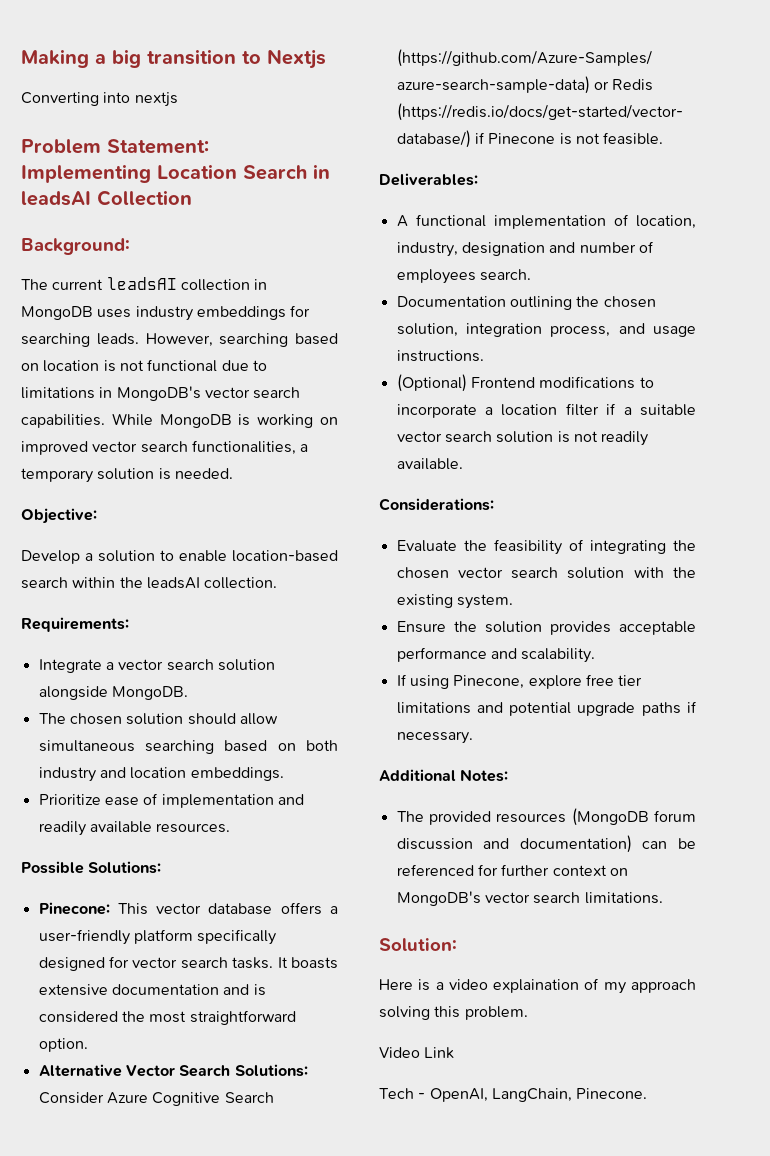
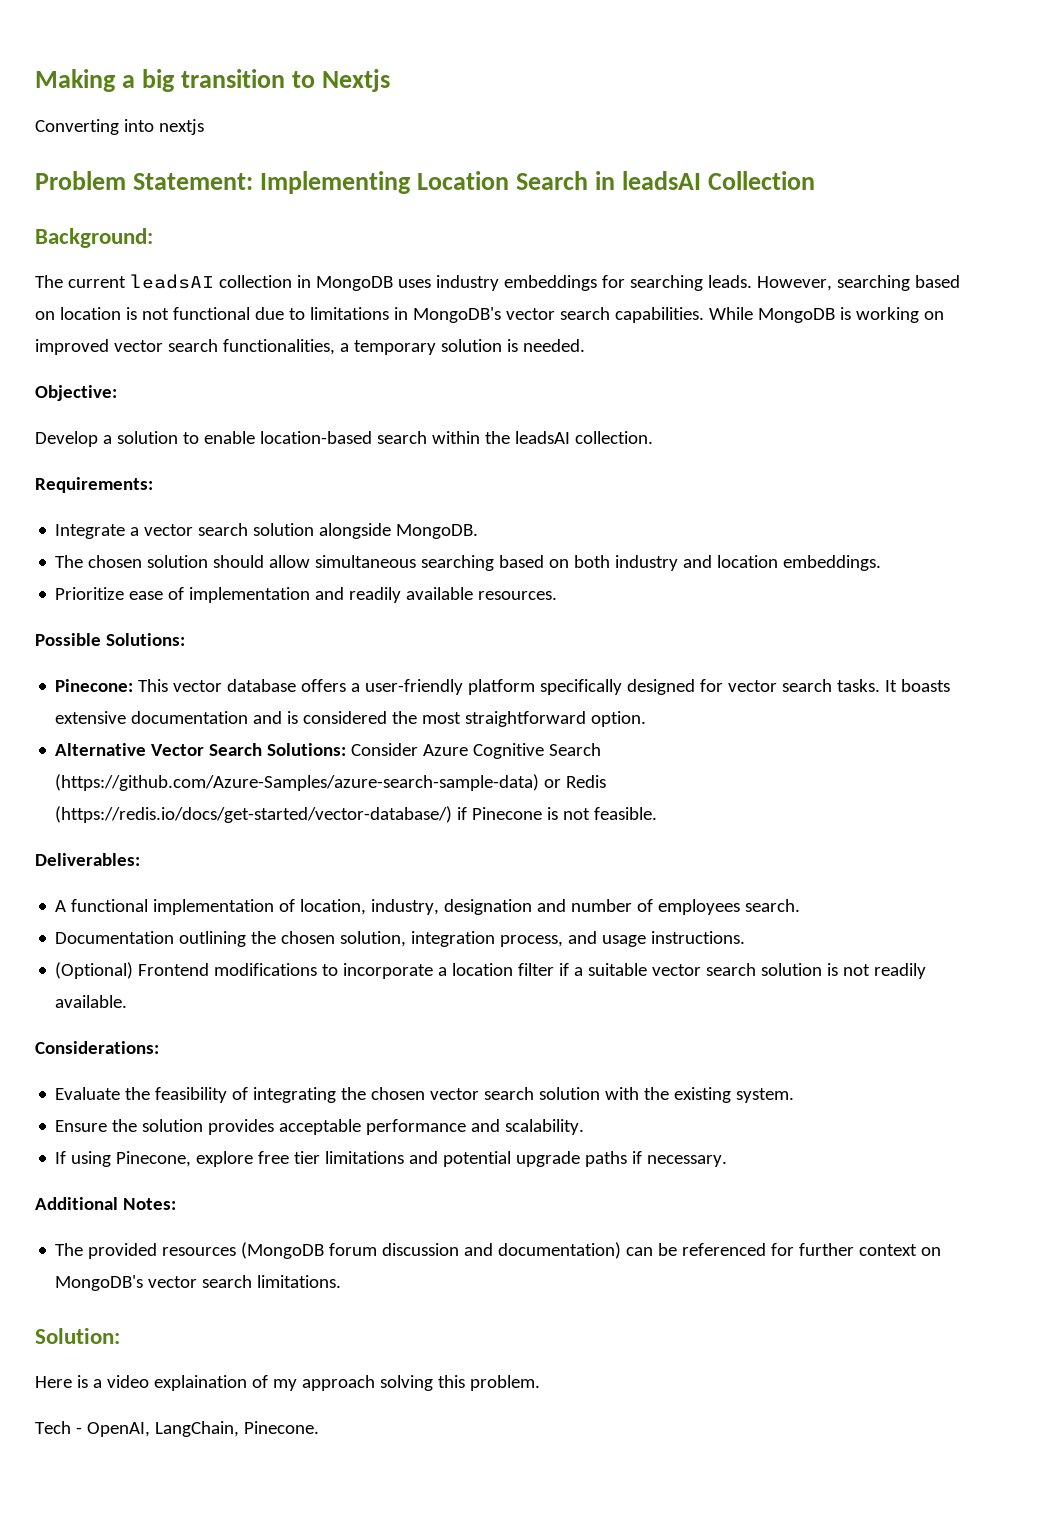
- Video Link

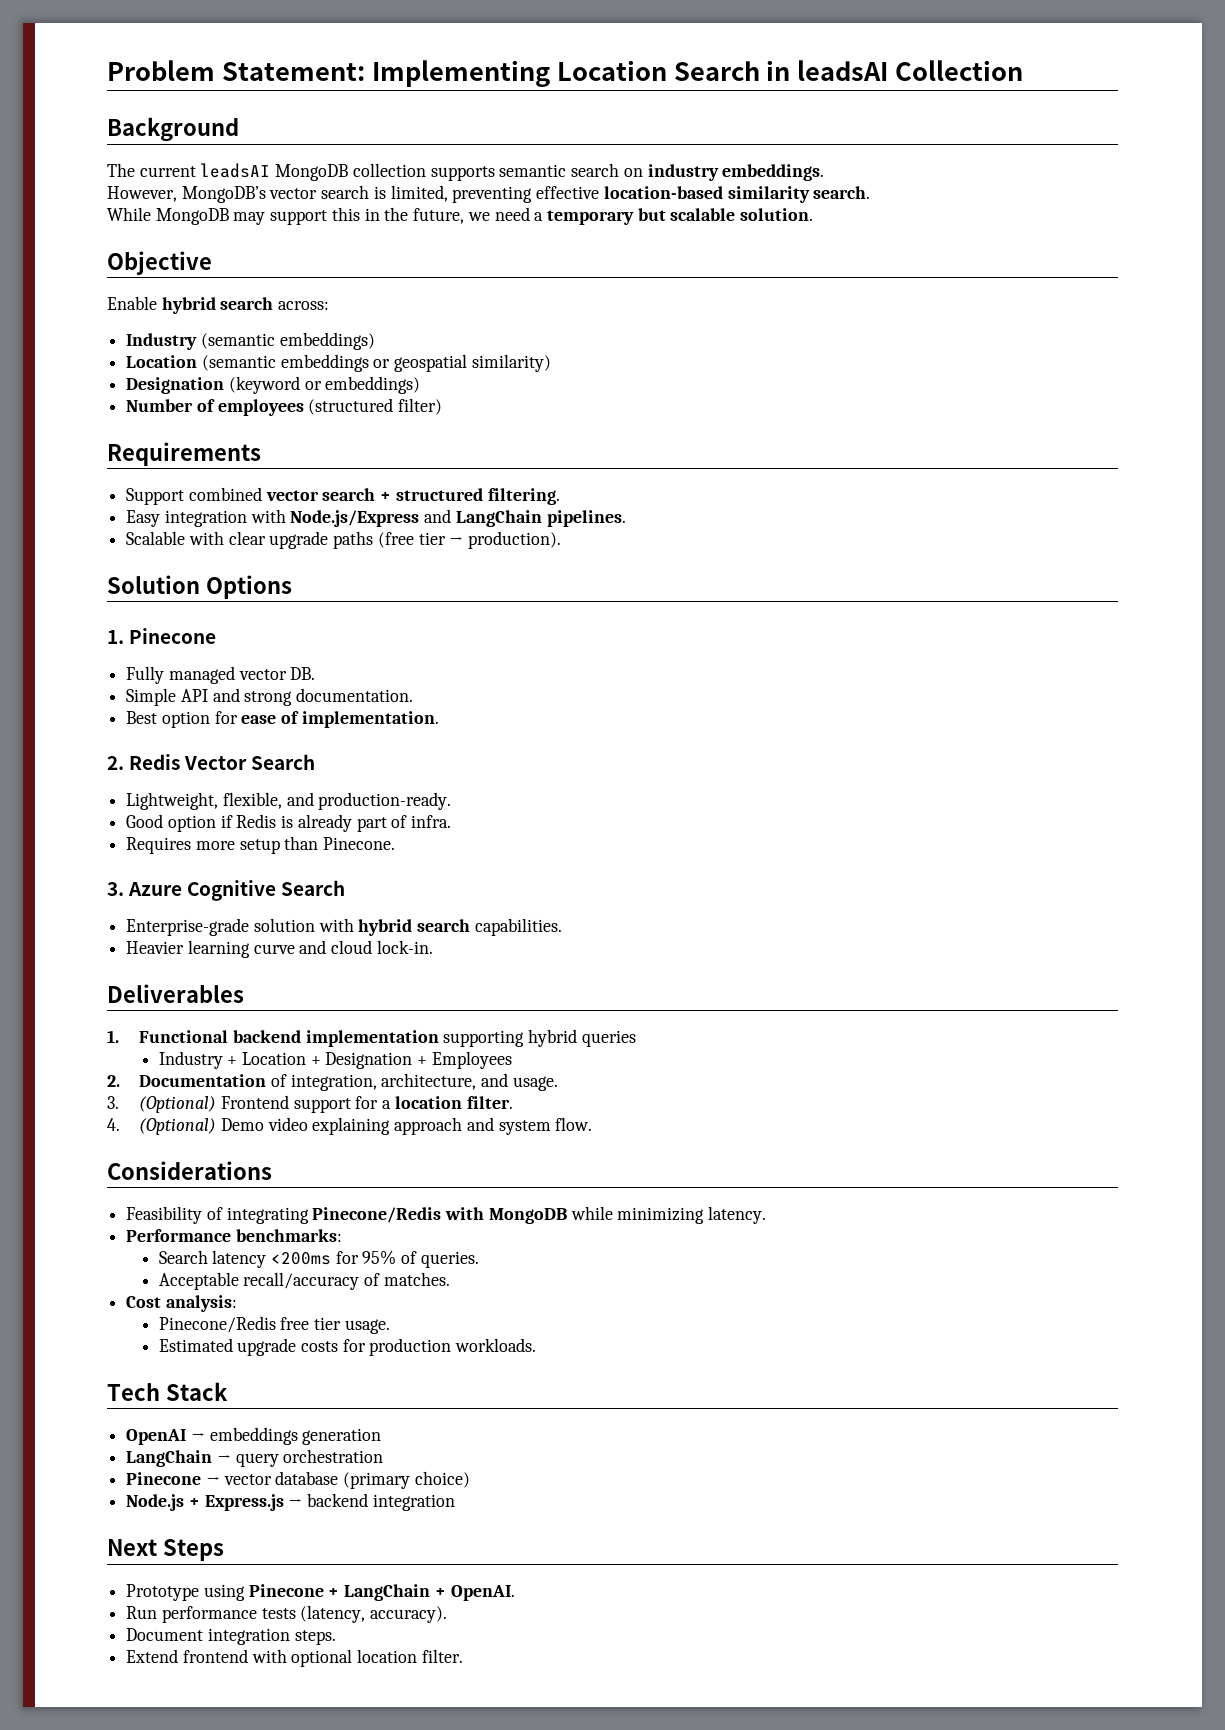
- Making a big transition to Nextjs
- Converting into nextjs
- Background:
+ Background
- The current leadsAI collection in MongoDB uses industry embeddings for searching leads. However, searching based on location is not functional due to limitations in MongoDB's vector search capabilities. While MongoDB is working on improved vector search functionalities, a temporary solution is needed.
- Objective:
- Develop a solution to enable location-based search within the leadsAI collection.
- Requirements:
- Integrate a vector search solution alongside MongoDB.
- The chosen solution should allow simultaneous searching based on both industry and location embeddings.
- Prioritize ease of implementation and readily available resources.
- Possible Solutions:
- Pinecone: This vector database offers a user-friendly platform specifically designed for vector search tasks. It boasts extensive documentation and is considered the most straightforward option.
- Alternative Vector Search Solutions: Consider Azure Cognitive Search (https://github.com/Azure-Samples/azure-search-sample-data) or Redis (https://redis.io/docs/get-started/vector-database/) if Pinecone is not feasible.
- Deliverables:
- A functional implementation of location, industry, designation and number of employees search.
- Documentation outlining the chosen solution, integration process, and usage instructions.
- (Optional) Frontend modifications to incorporate a location filter if a suitable vector search solution is not readily available.
- Considerations:
- Evaluate the feasibility of integrating the chosen vector search solution with the existing system.
- Ensure the solution provides acceptable performance and scalability.
- If using Pinecone, explore free tier limitations and potential upgrade paths if necessary.
- Additional Notes:
- The provided resources (MongoDB forum discussion and documentation) can be referenced for further context on MongoDB's vector search limitations.
- Solution:
- Here is a video explaination of my approach solving this problem.
- Tech - OpenAI, LangChain, Pinecone.
+ The current leadsAI MongoDB collection supports semantic search on industry embeddings.
+ However, MongoDB’s vector search is limited, preventing effective location-based similarity search.
+ While MongoDB may support this in the future, we need a temporary but scalable solution.
+ Objective
+ Enable hybrid search across:
+ Industry (semantic embeddings)
+ Location (semantic embeddings or geospatial similarity)
+ Designation (keyword or embeddings)
+ Number of employees (structured filter)
+ Requirements
+ Support combined vector search + structured filtering.
+ Easy integration with Node.js/Express and LangChain pipelines.
+ Scalable with clear upgrade paths (free tier → production).
+ Solution Options
+ 1. Pinecone
+ Fully managed vector DB.
+ Simple API and strong documentation.
+ Best option for ease of implementation.
+ 2. Redis Vector Search
+ Lightweight, flexible, and production-ready.
+ Good option if Redis is already part of infra.
+ Requires more setup than Pinecone.
+ 3. Azure Cognitive Search
+ Enterprise-grade solution with hybrid search capabilities.
+ Heavier learning curve and cloud lock-in.
+ Deliverables
+ 1. Functional backend implementation supporting hybrid queries
+ Industry + Location + Designation + Employees
+ 2. Documentation of integration, architecture, and usage.
+ 3. (Optional) Frontend support for a location filter.
+ 4. (Optional) Demo video explaining approach and system flow.
+ Considerations
+ Feasibility of integrating Pinecone/Redis with MongoDB while minimizing latency.
+ Performance benchmarks:
+ Search latency <200ms for 95% of queries.
+ Acceptable recall/accuracy of matches.
+ Cost analysis:
+ Pinecone/Redis free tier usage.
+ Estimated upgrade costs for production workloads.
+ Tech Stack
+ OpenAI → embeddings generation
+ LangChain → query orchestration
+ Pinecone → vector database (primary choice)
+ Node.js + Express.js → backend integration
+ Next Steps
+ Prototype using Pinecone + LangChain + OpenAI.
+ Run performance tests (latency, accuracy).
+ Document integration steps.
+ Extend frontend with optional location filter.

